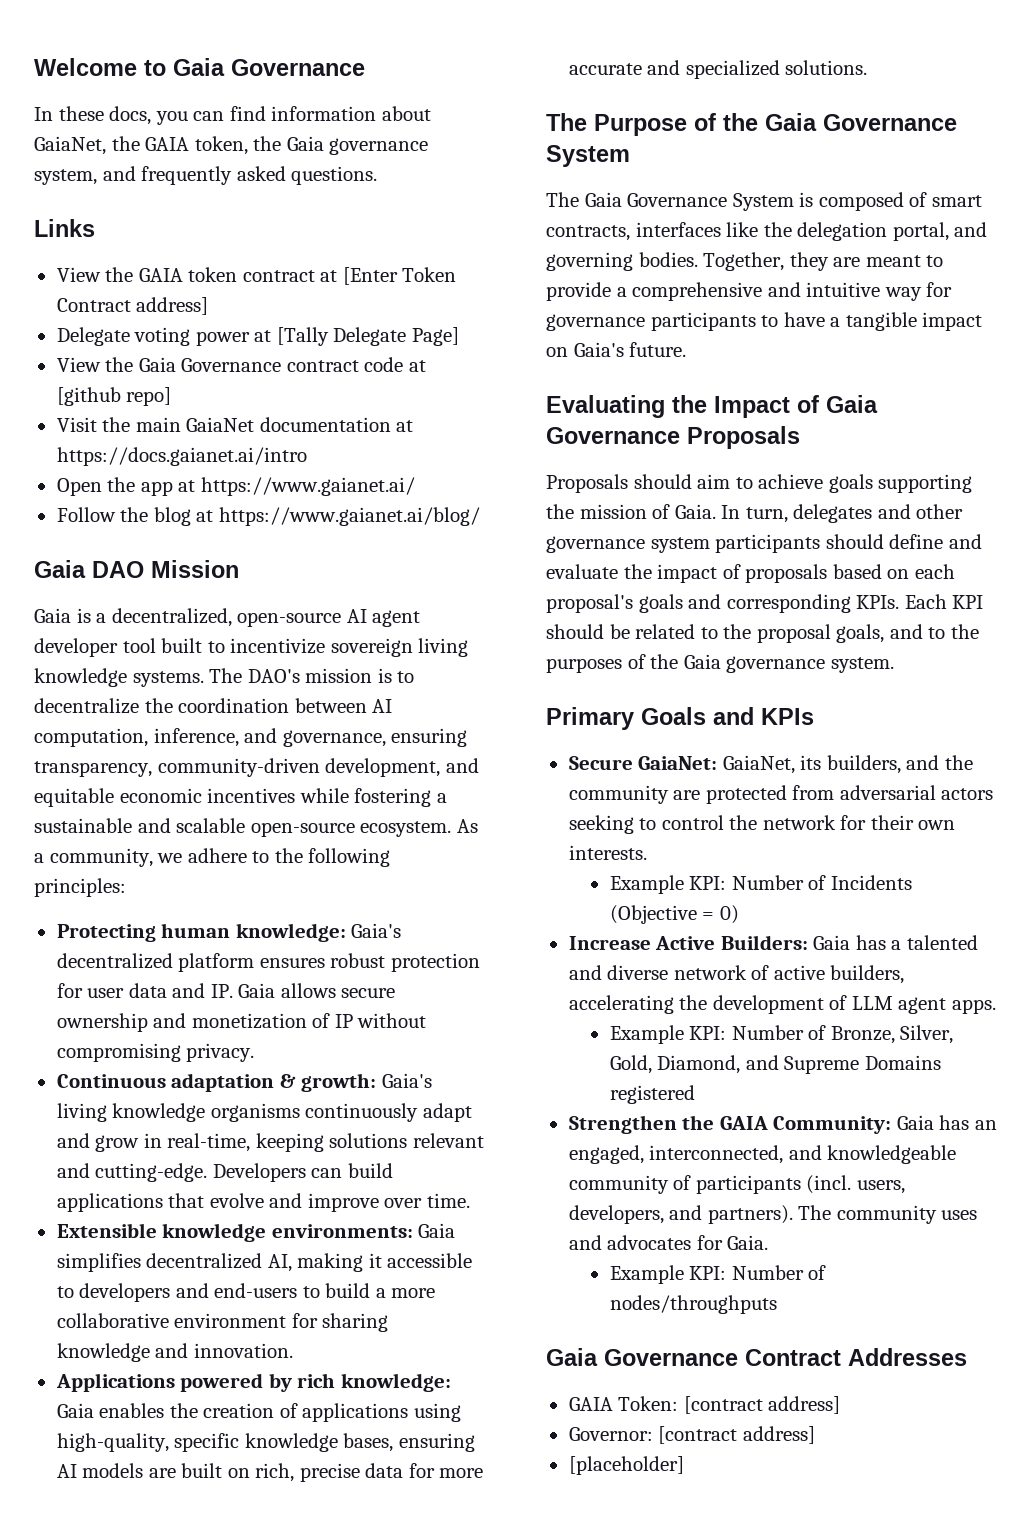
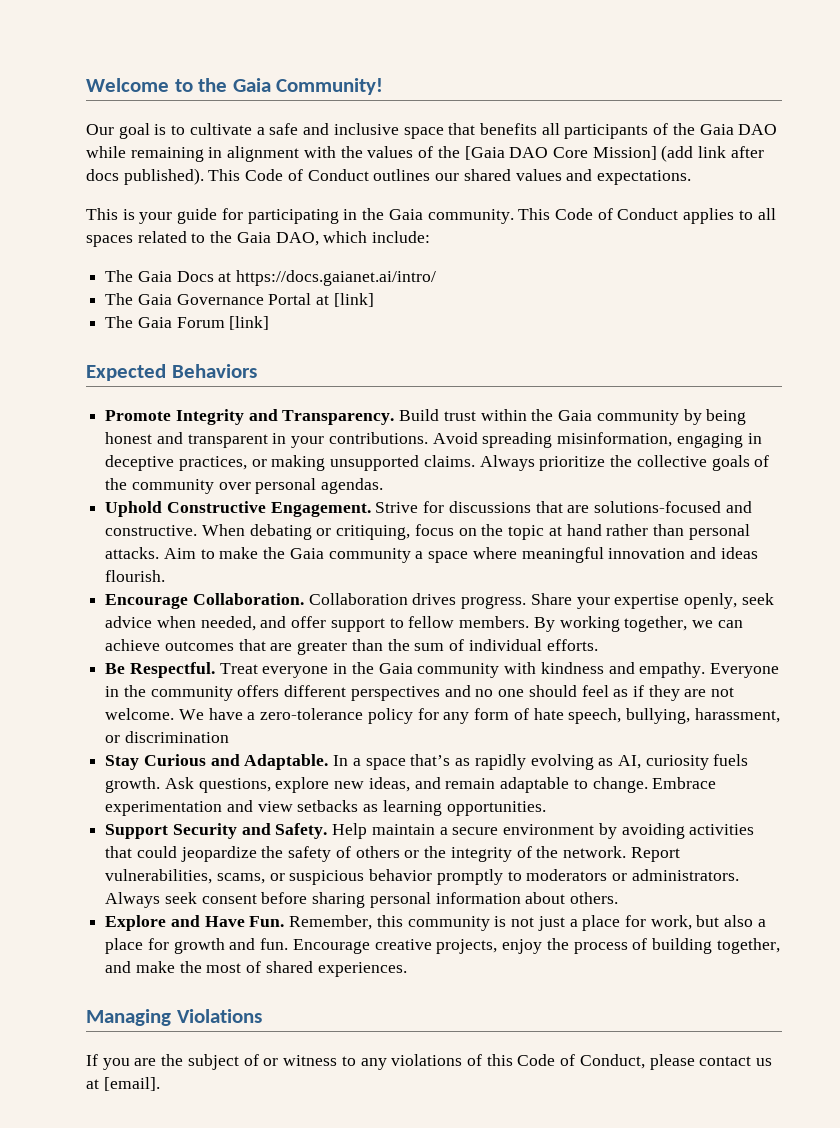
- Welcome to Gaia Governance
- In these docs, you can find information about GaiaNet, the GAIA token, the Gaia governance system, and frequently asked questions.
- Links
- View the GAIA token contract at [Enter Token Contract address]
- Delegate voting power at [Tally Delegate Page]
- View the Gaia Governance contract code at [github repo]
- Visit the main GaiaNet documentation at https://docs.gaianet.ai/intro
- Open the app at https://www.gaianet.ai/
- Follow the blog at https://www.gaianet.ai/blog/
- Gaia DAO Mission
- Gaia is a decentralized, open-source AI agent developer tool built to incentivize sovereign living knowledge systems. The DAO's mission is to decentralize the coordination between AI computation, inference, and governance, ensuring transparency, community-driven development, and equitable economic incentives while fostering a sustainable and scalable open-source ecosystem. As a community, we adhere to the following principles:
- Protecting human knowledge: Gaia's decentralized platform ensures robust protection for user data and IP. Gaia allows secure ownership and monetization of IP without compromising privacy.
- Continuous adaptation & growth: Gaia's living knowledge organisms continuously adapt and grow in real-time, keeping solutions relevant and cutting-edge. Developers can build applications that evolve and improve over time.
- Extensible knowledge environments: Gaia simplifies decentralized AI, making it accessible to developers and end-users to build a more collaborative environment for sharing knowledge and innovation.
- Applications powered by rich knowledge: Gaia enables the creation of applications using high-quality, specific knowledge bases, ensuring AI models are built on rich, precise data for more accurate and specialized solutions.
- The Purpose of the Gaia Governance System
- The Gaia Governance System is composed of smart contracts, interfaces like the delegation portal, and governing bodies. Together, they are meant to provide a comprehensive and intuitive way for governance participants to have a tangible impact on Gaia's future.
- Evaluating the Impact of Gaia Governance Proposals
- Proposals should aim to achieve goals supporting the mission of Gaia. In turn, delegates and other governance system participants should define and evaluate the impact of proposals based on each proposal's goals and corresponding KPIs. Each KPI should be related to the proposal goals, and to the purposes of the Gaia governance system.
- Primary Goals and KPIs
- Secure GaiaNet: GaiaNet, its builders, and the community are protected from adversarial actors seeking to control the network for their own interests.
- Example KPI: Number of Incidents (Objective = 0)
- Increase Active Builders: Gaia has a talented and diverse network of active builders, accelerating the development of LLM agent apps.
- Example KPI: Number of Bronze, Silver, Gold, Diamond, and Supreme Domains registered
- Strengthen the GAIA Community: Gaia has an engaged, interconnected, and knowledgeable community of participants (incl. users, developers, and partners). The community uses and advocates for Gaia.
- Example KPI: Number of nodes/throughputs
- Gaia Governance Contract Addresses
- GAIA Token: [contract address]
- Governor: [contract address]
- [placeholder]
+ Welcome to the Gaia Community!
+ Our goal is to cultivate a safe and inclusive space that benefits all participants of the Gaia DAO while remaining in alignment with the values of the [Gaia DAO Core Mission] (add link after docs published). This Code of Conduct outlines our shared values and expectations.
+ This is your guide for participating in the Gaia community. This Code of Conduct applies to all spaces related to the Gaia DAO, which include:
+ The Gaia Docs at https://docs.gaianet.ai/intro/
+ The Gaia Governance Portal at [link]
+ The Gaia Forum [link]
+ Expected Behaviors
+ Promote Integrity and Transparency. Build trust within the Gaia community by being honest and transparent in your contributions. Avoid spreading misinformation, engaging in deceptive practices, or making unsupported claims. Always prioritize the collective goals of the community over personal agendas.
+ Uphold Constructive Engagement. Strive for discussions that are solutions-focused and constructive. When debating or critiquing, focus on the topic at hand rather than personal attacks. Aim to make the Gaia community a space where meaningful innovation and ideas flourish.
+ Encourage Collaboration. Collaboration drives progress. Share your expertise openly, seek advice when needed, and offer support to fellow members. By working together, we can achieve outcomes that are greater than the sum of individual efforts.
+ Be Respectful. Treat everyone in the Gaia community with kindness and empathy. Everyone in the community offers different perspectives and no one should feel as if they are not welcome. We have a zero-tolerance policy for any form of hate speech, bullying, harassment, or discrimination
+ Stay Curious and Adaptable. In a space that’s as rapidly evolving as AI, curiosity fuels growth. Ask questions, explore new ideas, and remain adaptable to change. Embrace experimentation and view setbacks as learning opportunities.
+ Support Security and Safety. Help maintain a secure environment by avoiding activities that could jeopardize the safety of others or the integrity of the network. Report vulnerabilities, scams, or suspicious behavior promptly to moderators or administrators. Always seek consent before sharing personal information about others.
+ Explore and Have Fun. Remember, this community is not just a place for work, but also a place for growth and fun. Encourage creative projects, enjoy the process of building together, and make the most of shared experiences.
+ Managing Violations
+ If you are the subject of or witness to any violations of this Code of Conduct, please contact us at [email].

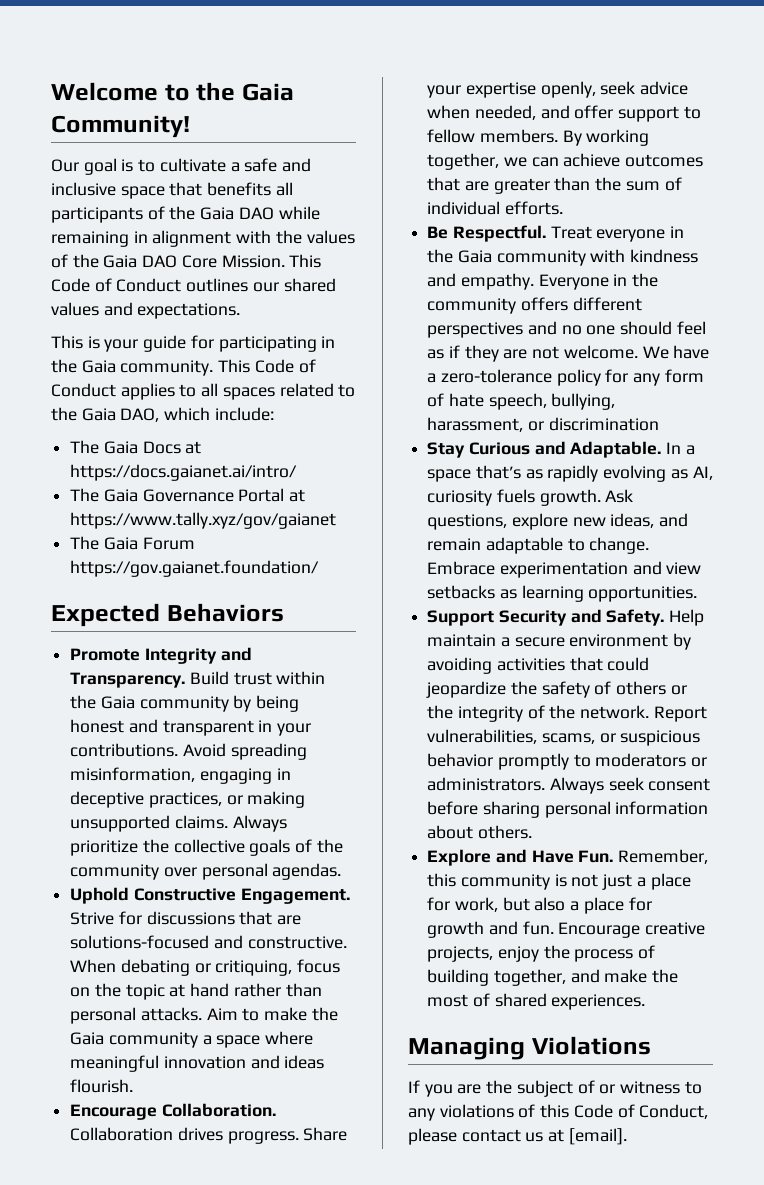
- Our goal is to cultivate a safe and inclusive space that benefits all participants of the Gaia DAO while remaining in alignment with the values of the [Gaia DAO Core Mission] (add link after docs published).
+ Our goal is to cultivate a safe and inclusive space that benefits all participants of the Gaia DAO while remaining in alignment with the values of the Gaia DAO Core Mission.
- The Gaia Governance Portal at [link]
+ The Gaia Governance Portal at https://www.tally.xyz/gov/gaianet
- The Gaia Forum [link]
+ The Gaia Forum https://gov.gaianet.foundation/

